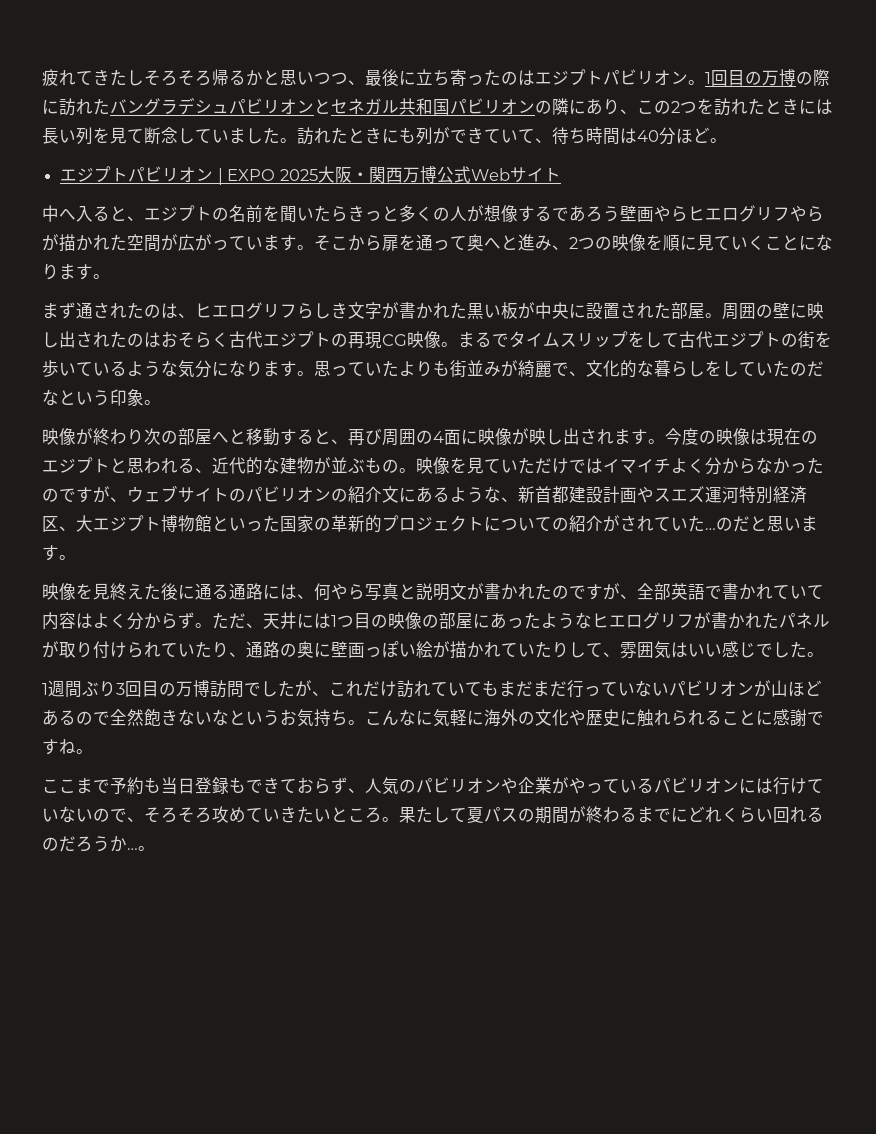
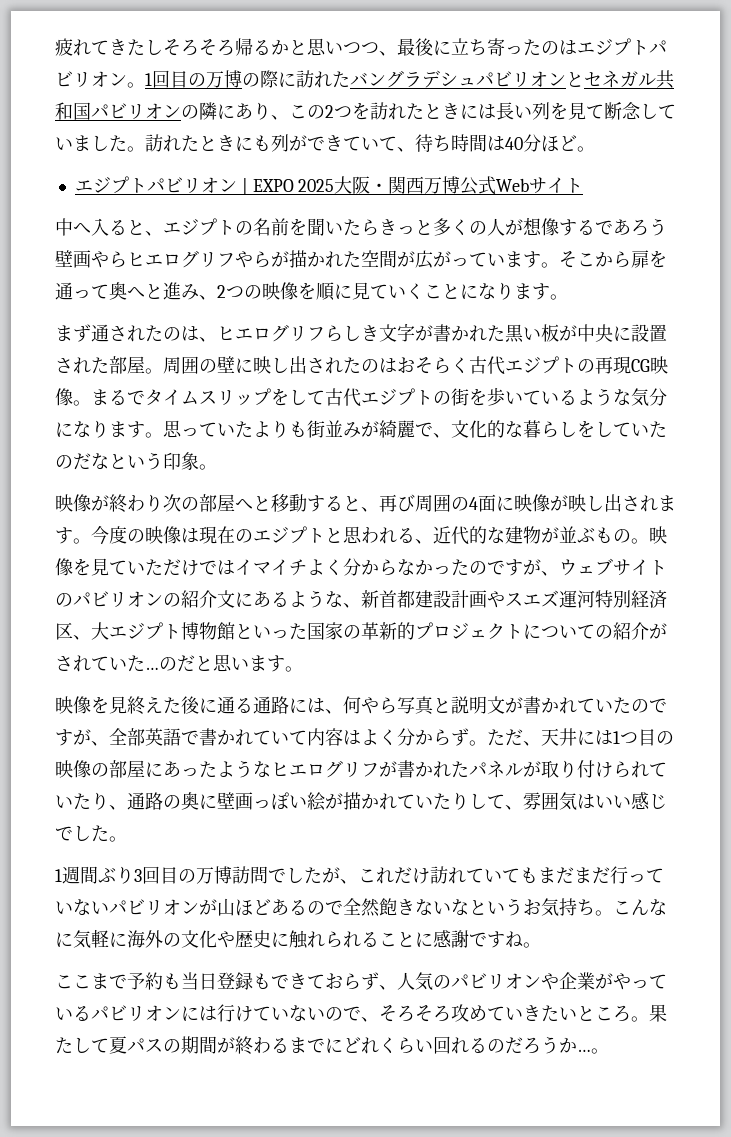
- 映像を見終えた後に通る通路には、何やら写真と説明文が書かれたのですが、全部英語で書かれていて内容はよく分からず。
+ 映像を見終えた後に通る通路には、何やら写真と説明文が書かれていたのですが、全部英語で書かれていて内容はよく分からず。

